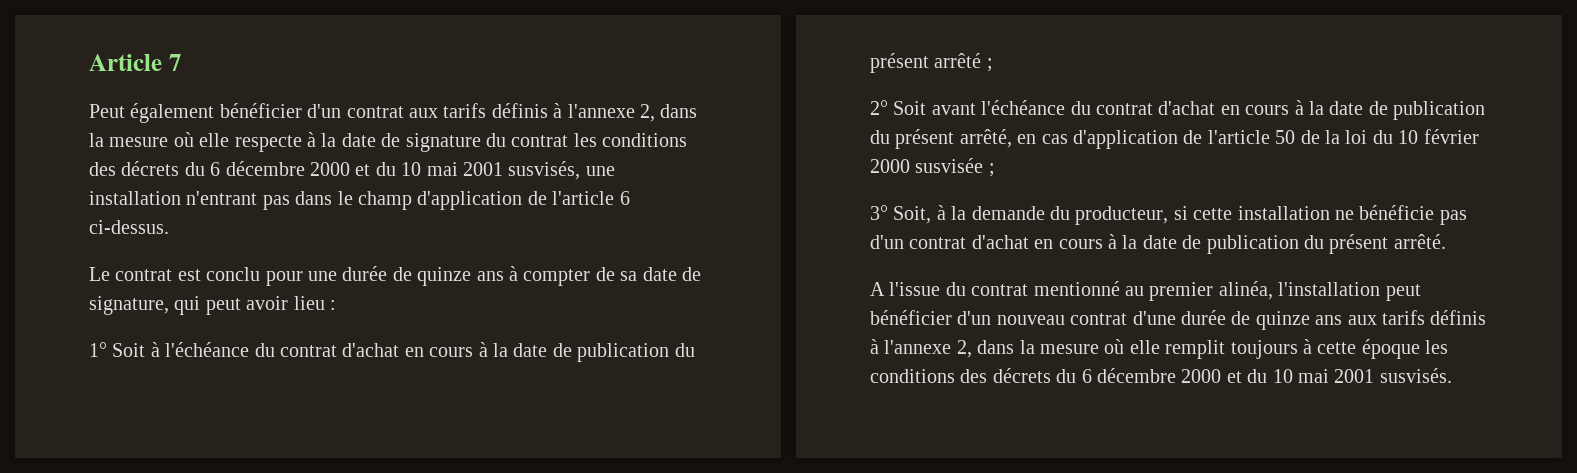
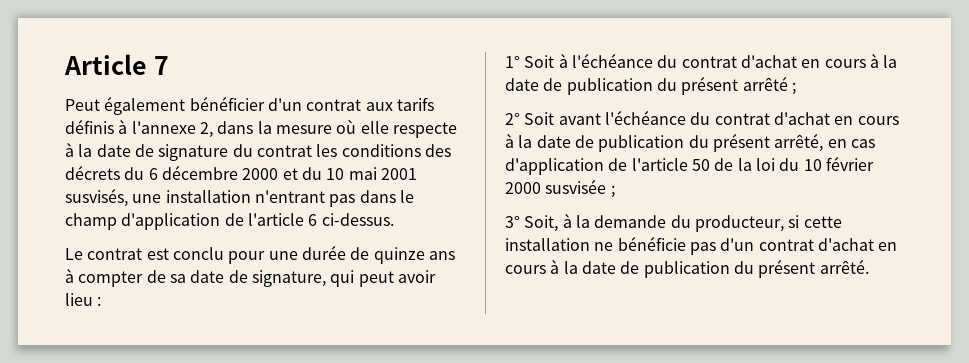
- A l'issue du contrat mentionné au premier alinéa, l'installation peut bénéficier d'un nouveau contrat d'une durée de quinze ans aux tarifs définis à l'annexe 2, dans la mesure où elle remplit toujours à cette époque les conditions des décrets du 6 décembre 2000 et du 10 mai 2001 susvisés.

